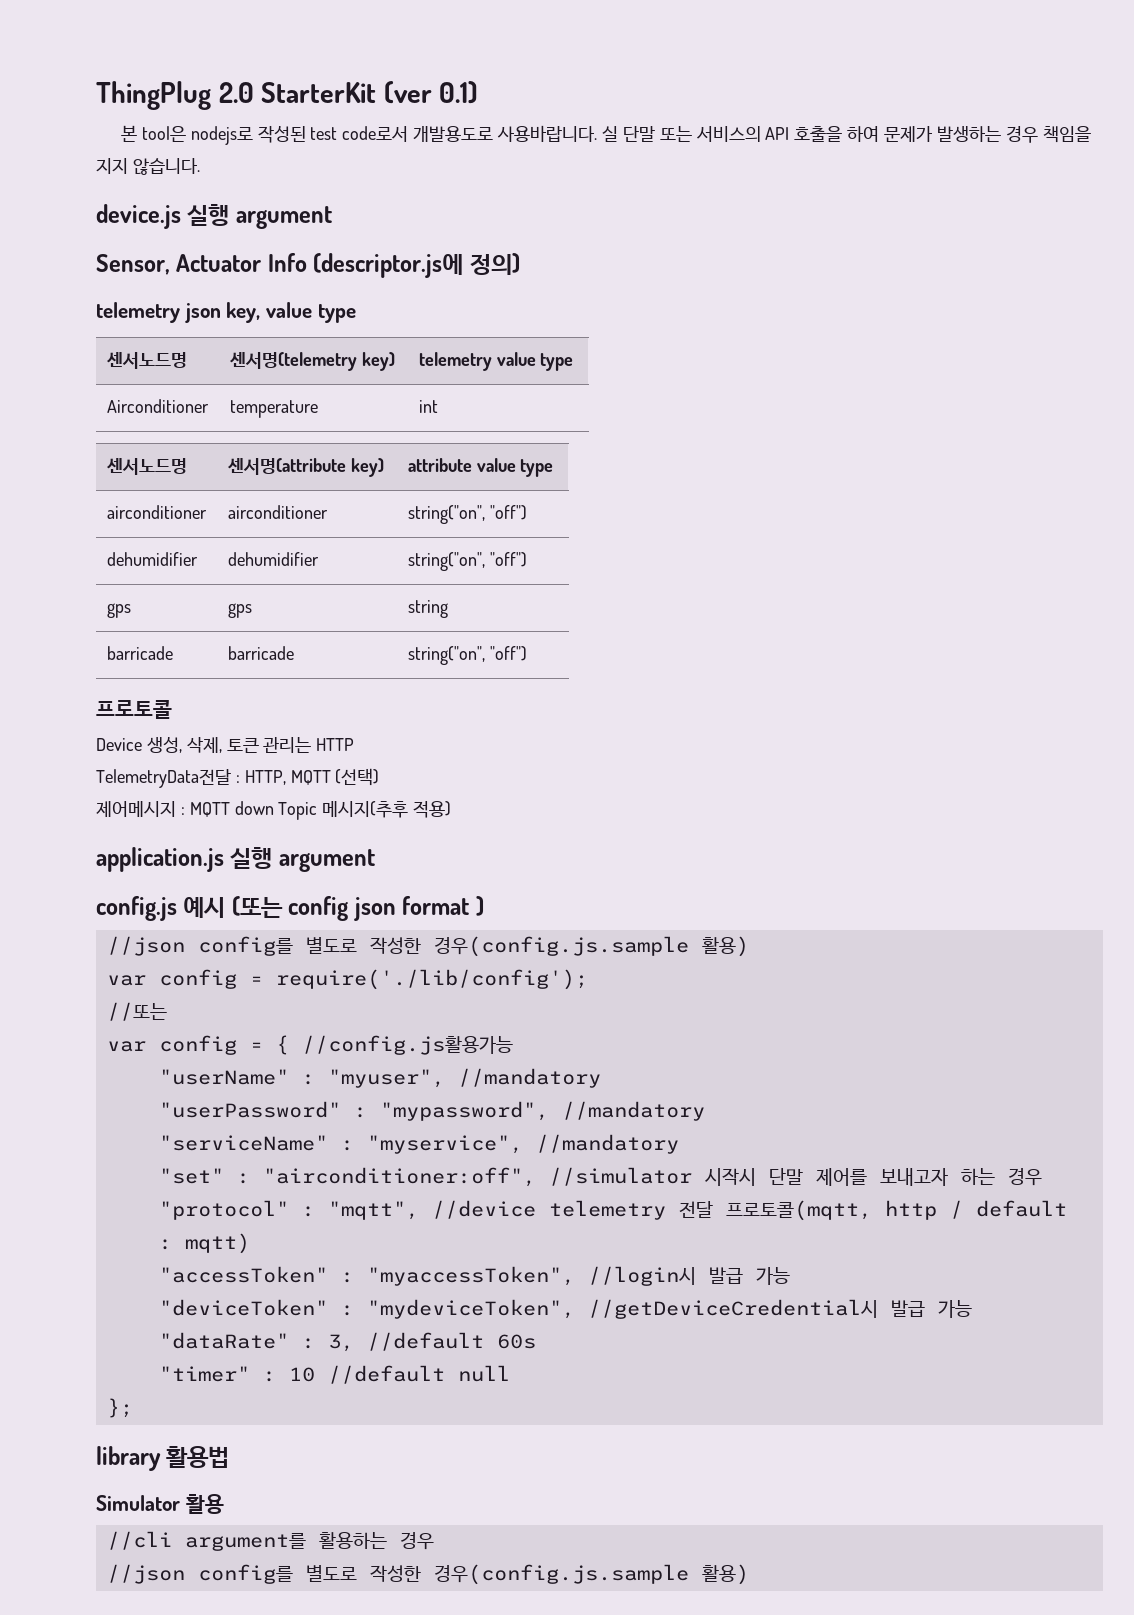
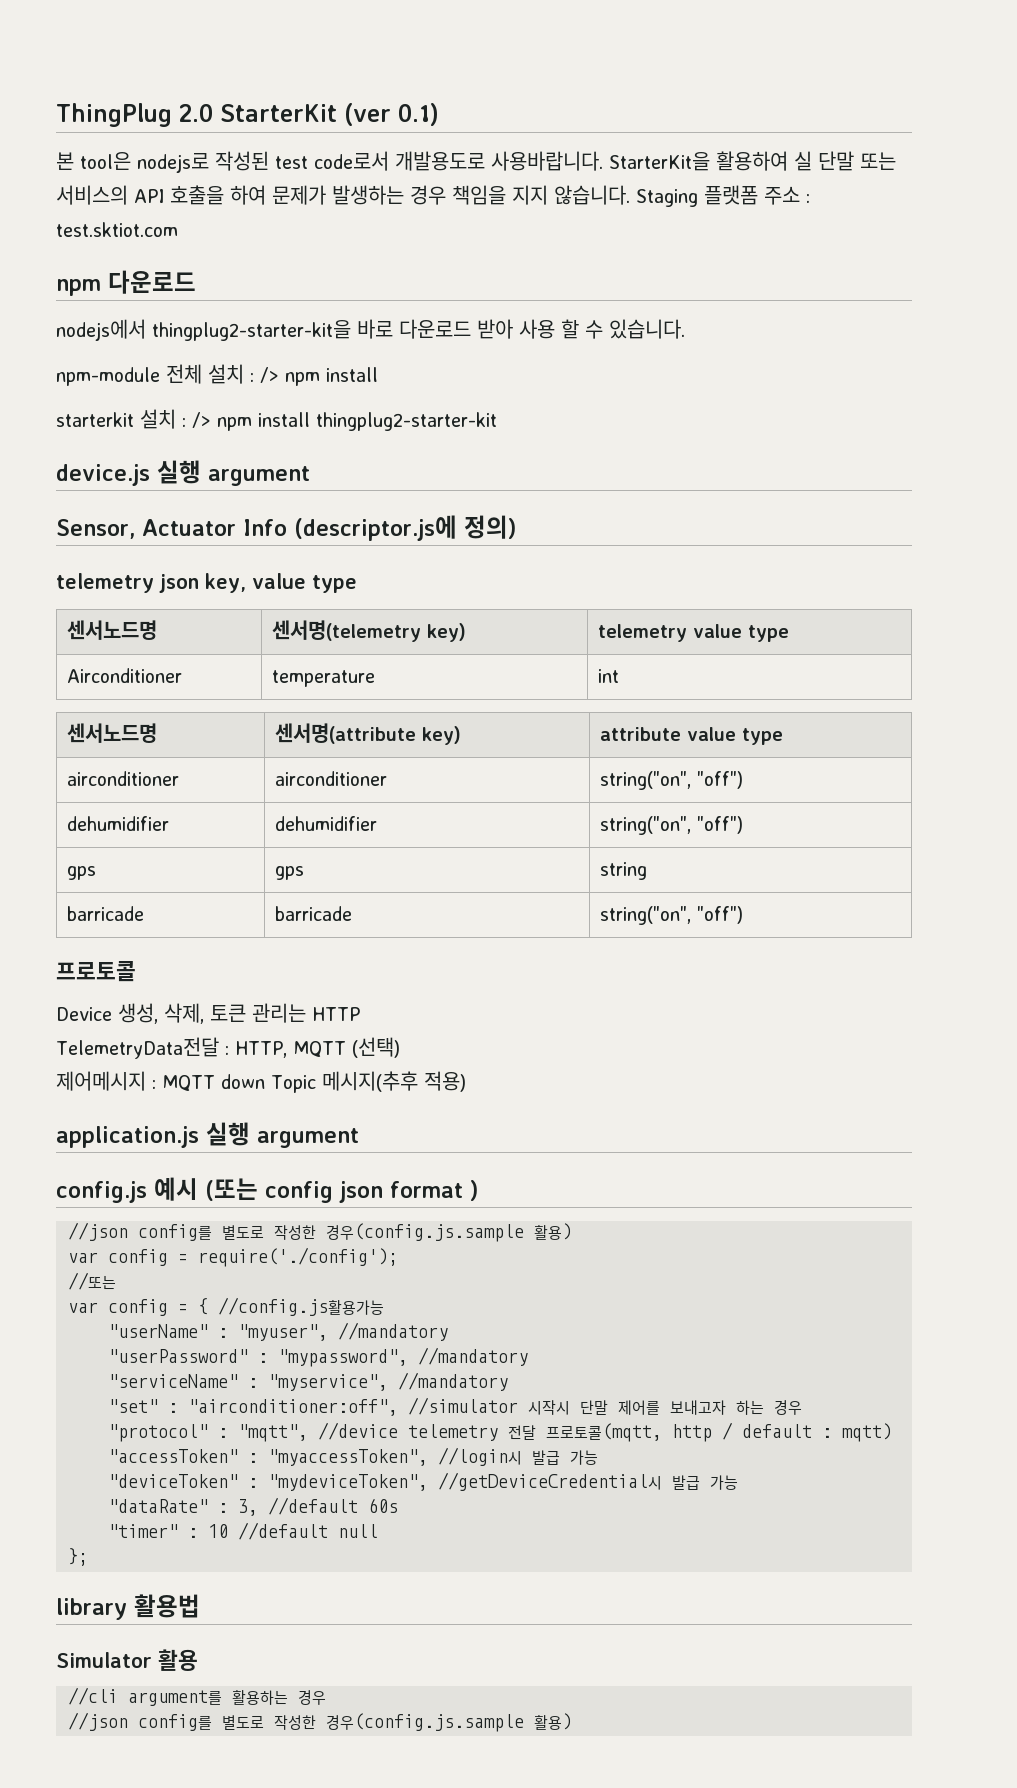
- 실 단말 또는 서비스의 API 호출을 하여 문제가 발생하는 경우 책임을 지지 않습니다.
+ StarterKit을 활용하여 실 단말 또는 서비스의 API 호출을 하여 문제가 발생하는 경우 책임을 지지 않습니다. Staging 플랫폼 주소 : test.sktiot.com
+ npm 다운로드
+ nodejs에서 thingplug2-starter-kit을 바로 다운로드 받아 사용 할 수 있습니다.
+ npm-module 전체 설치 : /> npm install
+ starterkit 설치 : /> npm install thingplug2-starter-kit
- var config = require('./lib/config');
+ var config = require('./config');

